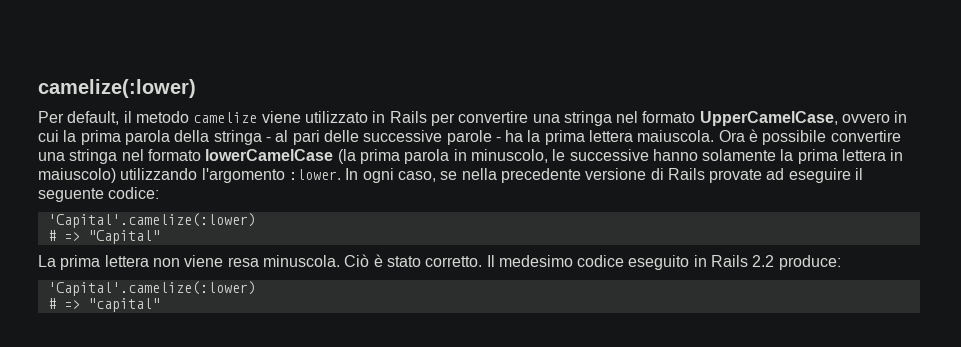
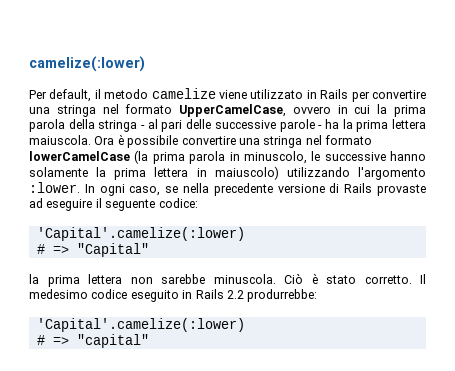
- In ogni caso, se nella precedente versione di Rails provate ad eseguire il seguente codice:
+ In ogni caso, se nella precedente versione di Rails provaste ad eseguire il seguente codice:
- La prima lettera non viene resa minuscola.
+ la prima lettera non sarebbe minuscola.
- Il medesimo codice eseguito in Rails 2.2 produce:
+ Il medesimo codice eseguito in Rails 2.2 produrrebbe:

